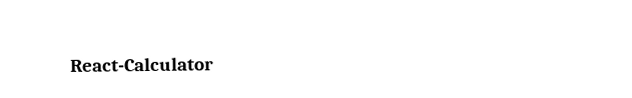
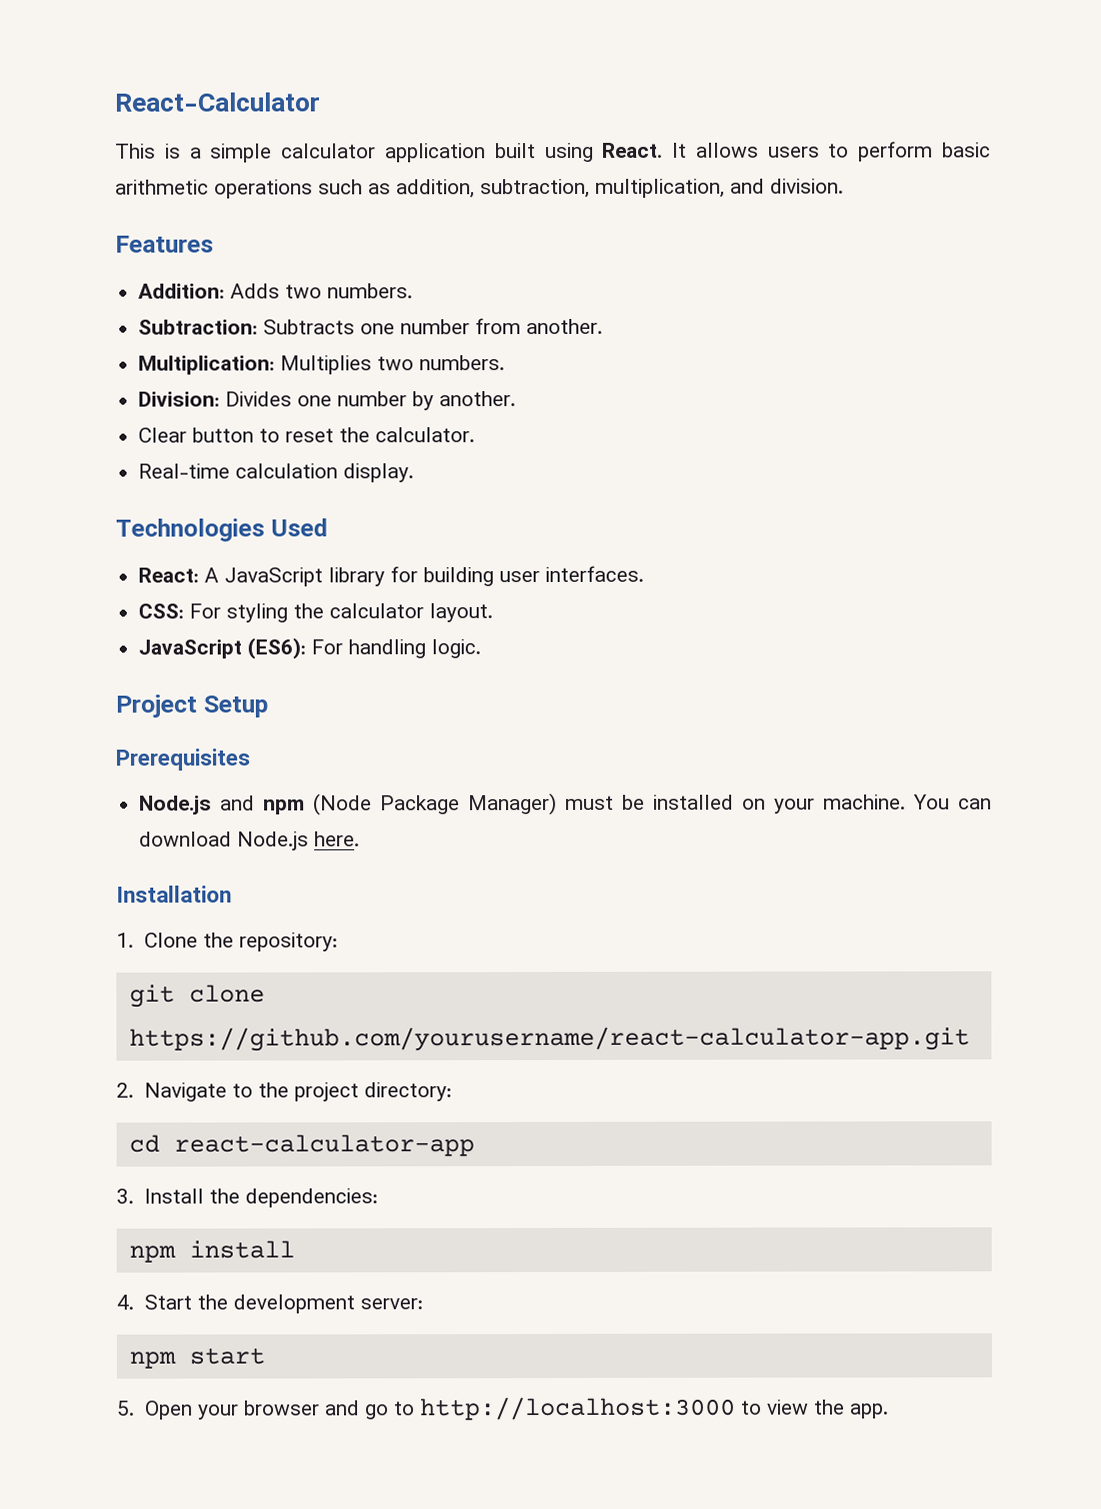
+ This is a simple calculator application built using React. It allows users to perform basic arithmetic operations such as addition, subtraction, multiplication, and division.
+ Features
+ Addition: Adds two numbers.
+ Subtraction: Subtracts one number from another.
+ Multiplication: Multiplies two numbers.
+ Division: Divides one number by another.
+ Clear button to reset the calculator.
+ Real-time calculation display.
+ Technologies Used
+ React: A JavaScript library for building user interfaces.
+ CSS: For styling the calculator layout.
+ JavaScript (ES6): For handling logic.
+ Project Setup
+ Prerequisites
+ Node.js and npm (Node Package Manager) must be installed on your machine. You can download Node.js here.
+ Installation
+ 1. Clone the repository:
+ git clone https://github.com/yourusername/react-calculator-app.git
+ 2. Navigate to the project directory:
+ cd react-calculator-app
+ 3. Install the dependencies:
+ npm install
+ 4. Start the development server:
+ npm start
+ 5. Open your browser and go to http://localhost:3000 to view the app.

